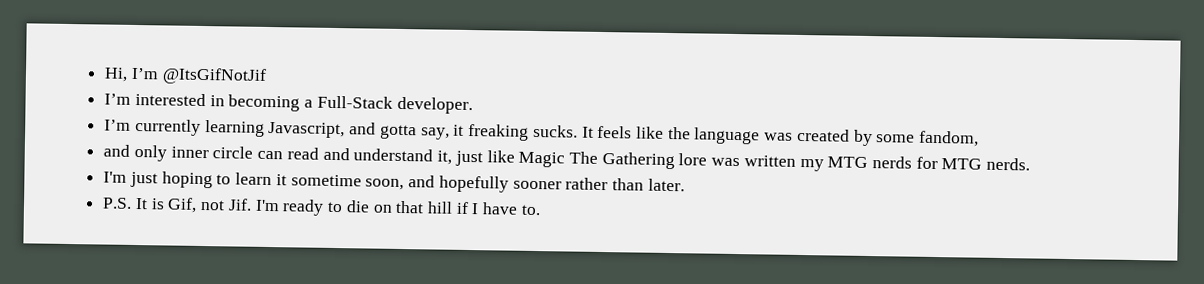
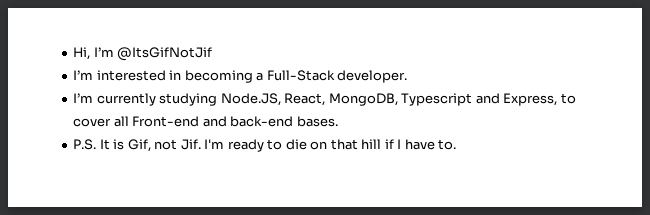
- I’m currently learning Javascript, and gotta say, it freaking sucks. It feels like the language was created by some fandom,
- and only inner circle can read and understand it, just like Magic The Gathering lore was written my MTG nerds for MTG nerds.
- I'm just hoping to learn it sometime soon, and hopefully sooner rather than later.
+ I’m currently studying Node.JS, React, MongoDB, Typescript and Express, to cover all Front-end and back-end bases.

